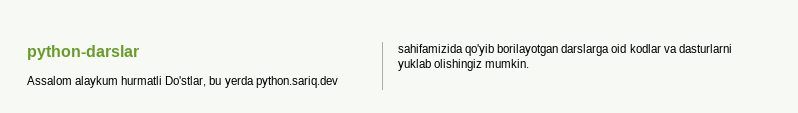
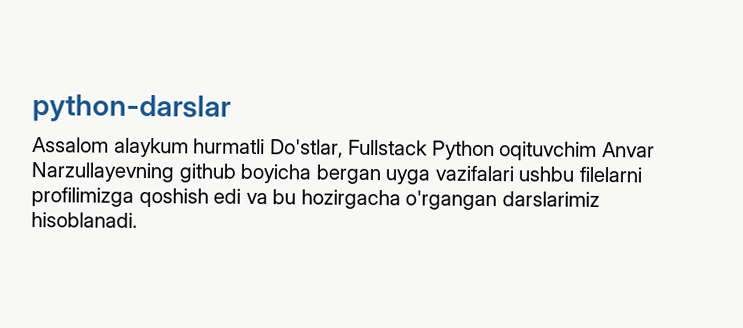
- Assalom alaykum hurmatli Do'stlar, bu yerda python.sariq.dev sahifamizida qo'yib borilayotgan darslarga oid kodlar va dasturlarni yuklab olishingiz mumkin.
+ Assalom alaykum hurmatli Do'stlar, Fullstack Python oqituvchim Anvar Narzullayevning github boyicha bergan uyga vazifalari ushbu filelarni profilimizga qoshish edi va bu hozirgacha o'rgangan darslarimiz hisoblanadi.

